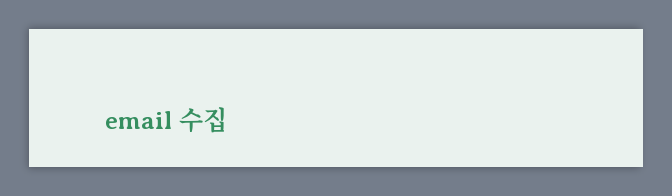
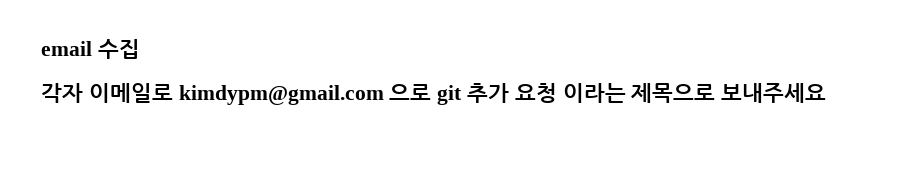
+ 각자 이메일로 kimdypm@gmail.com 으로 git 추가 요청 이라는 제목으로 보내주세요

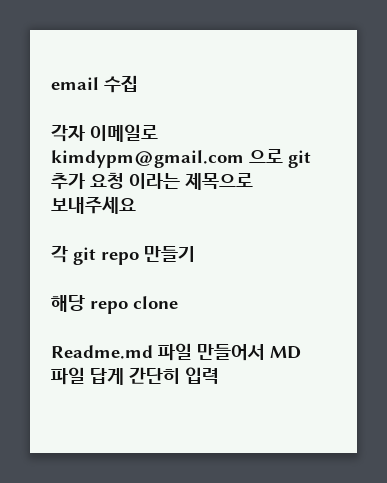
+ 각 git repo 만들기
+ 해당 repo clone
+ Readme.md 파일 만들어서 MD 파일 답게 간단히 입력

